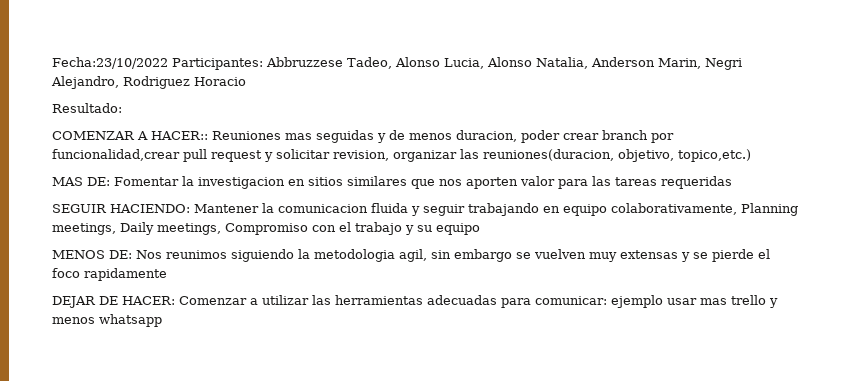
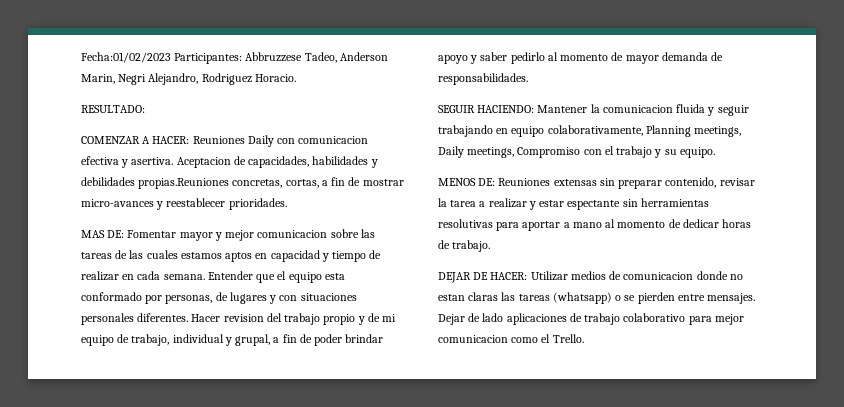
- Fecha:23/10/2022 Participantes: Abbruzzese Tadeo, Alonso Lucia, Alonso Natalia, Anderson Marin, Negri Alejandro, Rodriguez Horacio
- Resultado:
+ Fecha:01/02/2023 Participantes: Abbruzzese Tadeo, Anderson Marin, Negri Alejandro, Rodriguez Horacio.
+ RESULTADO:
- COMENZAR A HACER:: Reuniones mas seguidas y de menos duracion, poder crear branch por funcionalidad,crear pull request y solicitar revision, organizar las reuniones(duracion, objetivo, topico,etc.)
- MAS DE: Fomentar la investigacion en sitios similares que nos aporten valor para las tareas requeridas
+ COMENZAR A HACER: Reuniones Daily con comunicacion efectiva y asertiva. Aceptacion de capacidades, habilidades y debilidades propias.Reuniones concretas, cortas, a fin de mostrar micro-avances y reestablecer prioridades.
+ MAS DE: Fomentar mayor y mejor comunicacion sobre las tareas de las cuales estamos aptos en capacidad y tiempo de realizar en cada semana. Entender que el equipo esta conformado por personas, de lugares y con situaciones personales diferentes. Hacer revision del trabajo propio y de mi equipo de trabajo, individual y grupal, a fin de poder brindar apoyo y saber pedirlo al momento de mayor demanda de responsabilidades.
- SEGUIR HACIENDO: Mantener la comunicacion fluida y seguir trabajando en equipo colaborativamente, Planning meetings, Daily meetings, Compromiso con el trabajo y su equipo
+ SEGUIR HACIENDO: Mantener la comunicacion fluida y seguir trabajando en equipo colaborativamente, Planning meetings, Daily meetings, Compromiso con el trabajo y su equipo.
- MENOS DE: Nos reunimos siguiendo la metodologia agil, sin embargo se vuelven muy extensas y se pierde el foco rapidamente
- DEJAR DE HACER: Comenzar a utilizar las herramientas adecuadas para comunicar: ejemplo usar mas trello y menos whatsapp
+ MENOS DE: Reuniones extensas sin preparar contenido, revisar la tarea a realizar y estar espectante sin herramientas resolutivas para aportar a mano al momento de dedicar horas de trabajo.
+ DEJAR DE HACER: Utilizar medios de comunicacion donde no estan claras las tareas (whatsapp) o se pierden entre mensajes. Dejar de lado aplicaciones de trabajo colaborativo para mejor comunicacion como el Trello.

